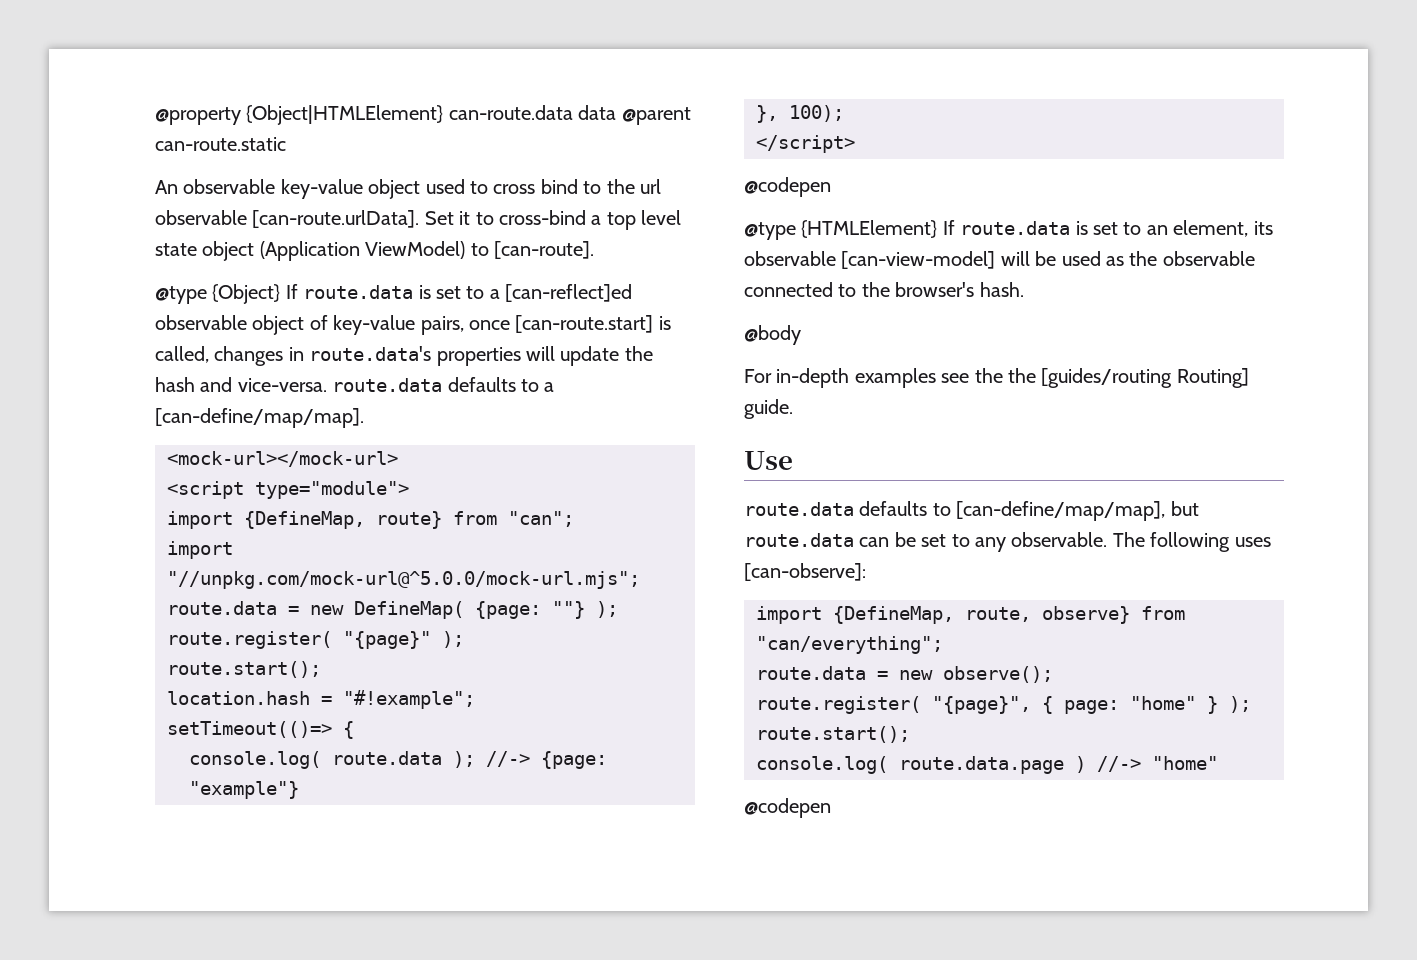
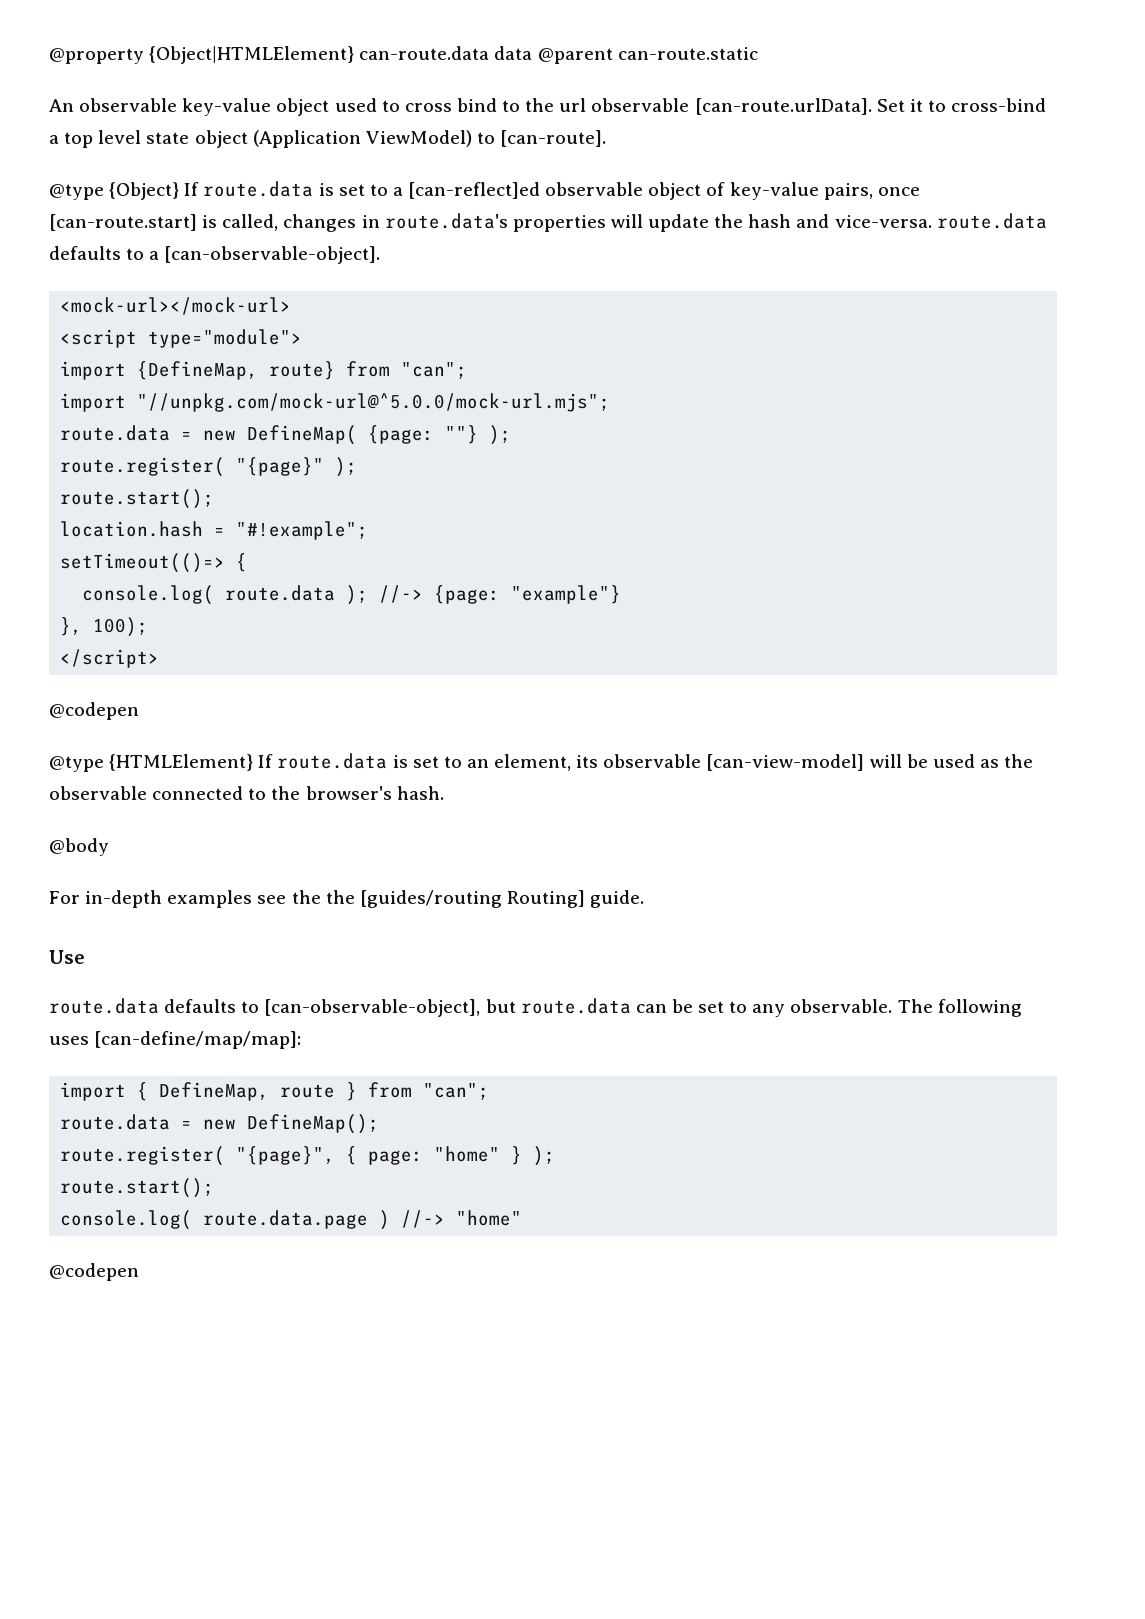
- @type {Object} If route.data is set to a [can-reflect]ed observable object of key-value pairs, once [can-route.start] is called, changes in route.data's properties will update the hash and vice-versa. route.data defaults to a [can-define/map/map].
+ @type {Object} If route.data is set to a [can-reflect]ed observable object of key-value pairs, once [can-route.start] is called, changes in route.data's properties will update the hash and vice-versa. route.data defaults to a [can-observable-object].
- route.data defaults to [can-define/map/map], but route.data can be set to any observable.
+ route.data defaults to [can-observable-object], but route.data can be set to any observable.
- The following uses [can-observe]:
- import {DefineMap, route, observe} from "can/everything";
- route.data = new observe();
+ The following uses [can-define/map/map]:
+ import { DefineMap, route } from "can";
+ route.data = new DefineMap();

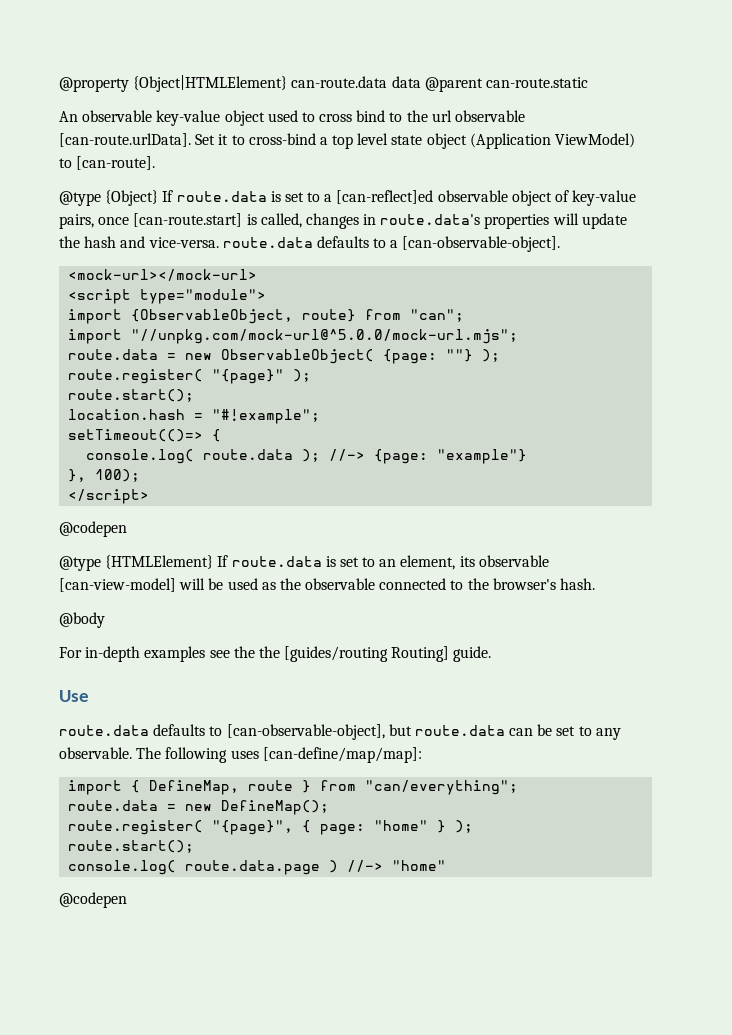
- import {DefineMap, route} from "can";
+ import {ObservableObject, route} from "can";
- route.data = new DefineMap( {page: ""} );
+ route.data = new ObservableObject( {page: ""} );
- import { DefineMap, route } from "can";
+ import { DefineMap, route } from "can/everything";

